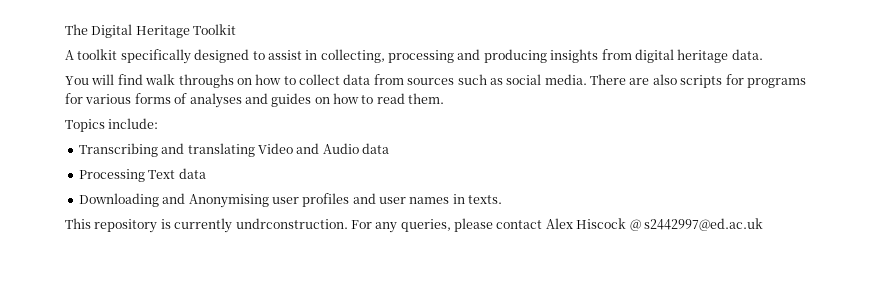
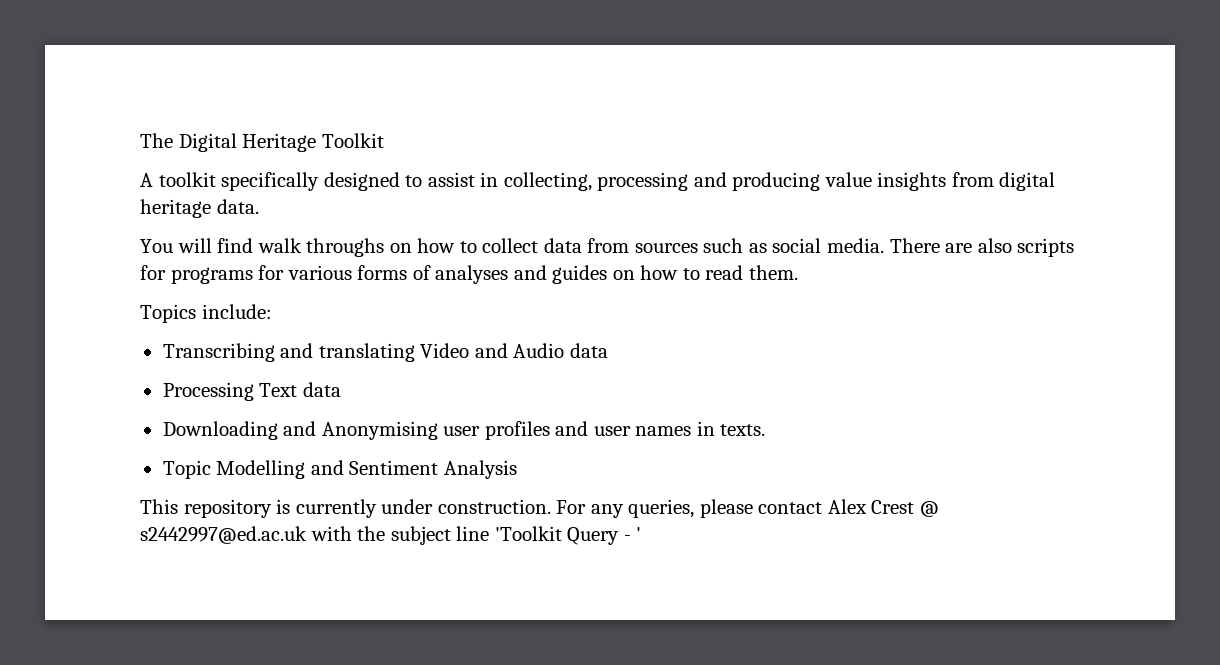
- A toolkit specifically designed to assist in collecting, processing and producing insights from digital heritage data.
+ A toolkit specifically designed to assist in collecting, processing and producing value insights from digital heritage data.
+ Topic Modelling and Sentiment Analysis
- This repository is currently undrconstruction.
+ This repository is currently under construction.
- For any queries, please contact Alex Hiscock @ s2442997@ed.ac.uk
+ For any queries, please contact Alex Crest @ s2442997@ed.ac.uk with the subject line 'Toolkit Query - '

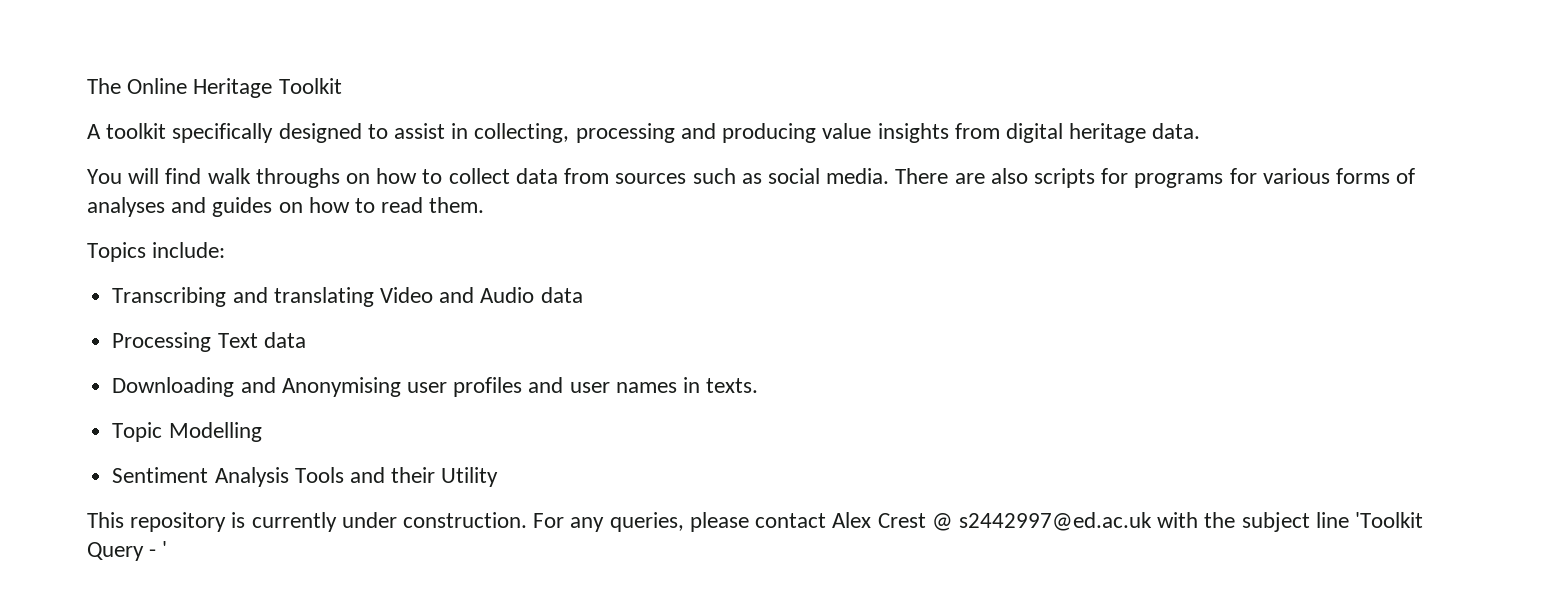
- The Digital Heritage Toolkit
+ The Online Heritage Toolkit
- Topic Modelling and Sentiment Analysis
+ Topic Modelling
+ Sentiment Analysis Tools and their Utility

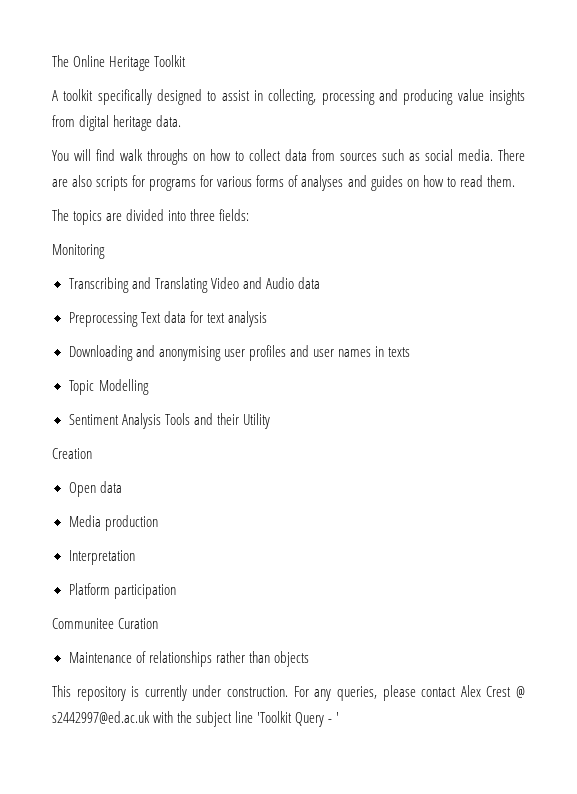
- Topics include:
+ The topics are divided into three fields:
+ Monitoring
- Transcribing and translating Video and Audio data
+ Transcribing and Translating Video and Audio data
- Processing Text data
+ Preprocessing Text data for text analysis
- Downloading and Anonymising user profiles and user names in texts.
+ Downloading and anonymising user profiles and user names in texts
+ Creation
+ Open data
+ Media production
+ Interpretation
+ Platform participation
+ Communitee Curation
+ Maintenance of relationships rather than objects

